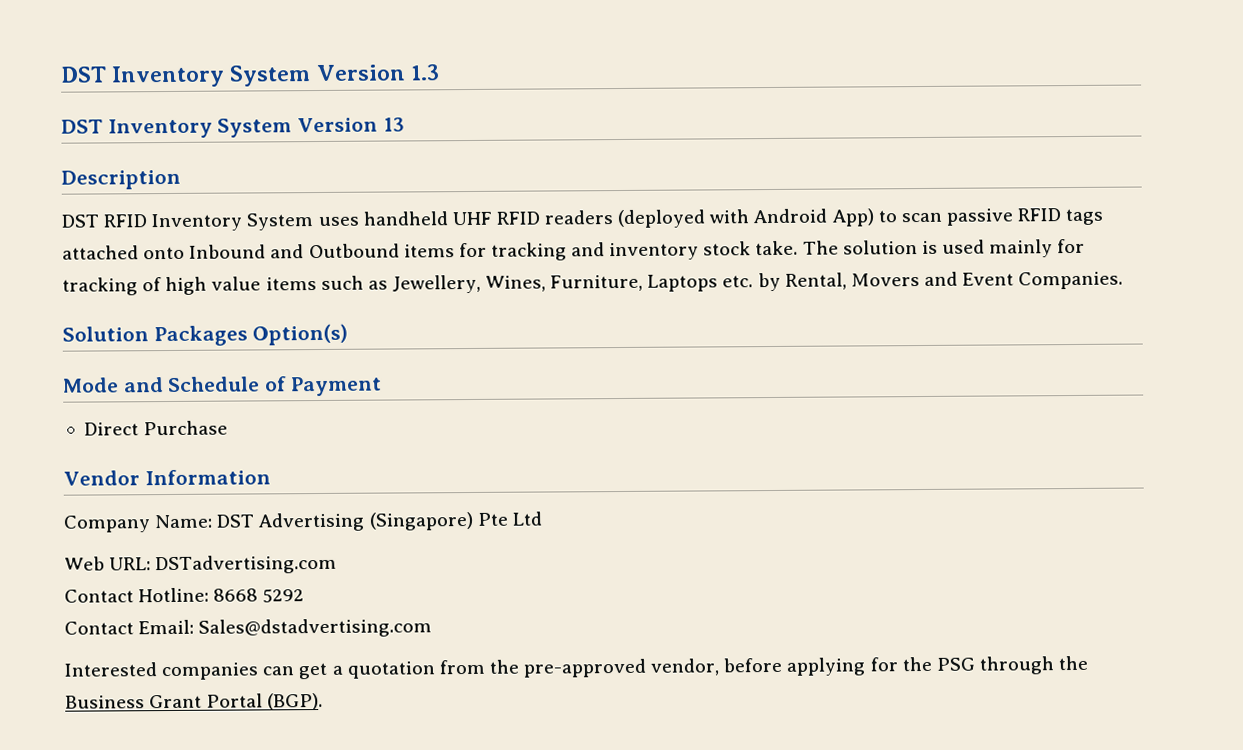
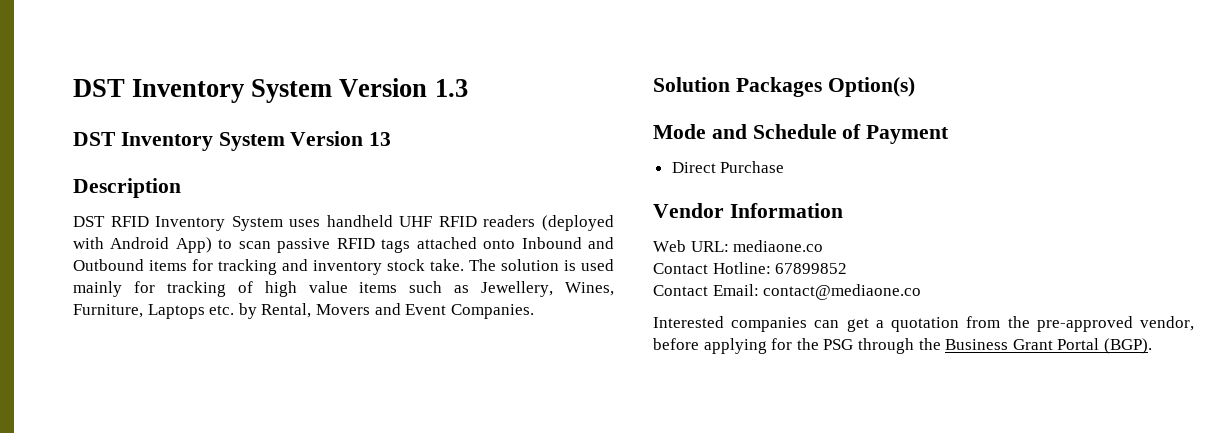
- Company Name: DST Advertising (Singapore) Pte Ltd
- Web URL: DSTadvertising.com
+ Web URL: mediaone.co
- Contact Hotline: 8668 5292
+ Contact Hotline: 67899852
- Contact Email: Sales@dstadvertising.com
+ Contact Email: contact@mediaone.co

